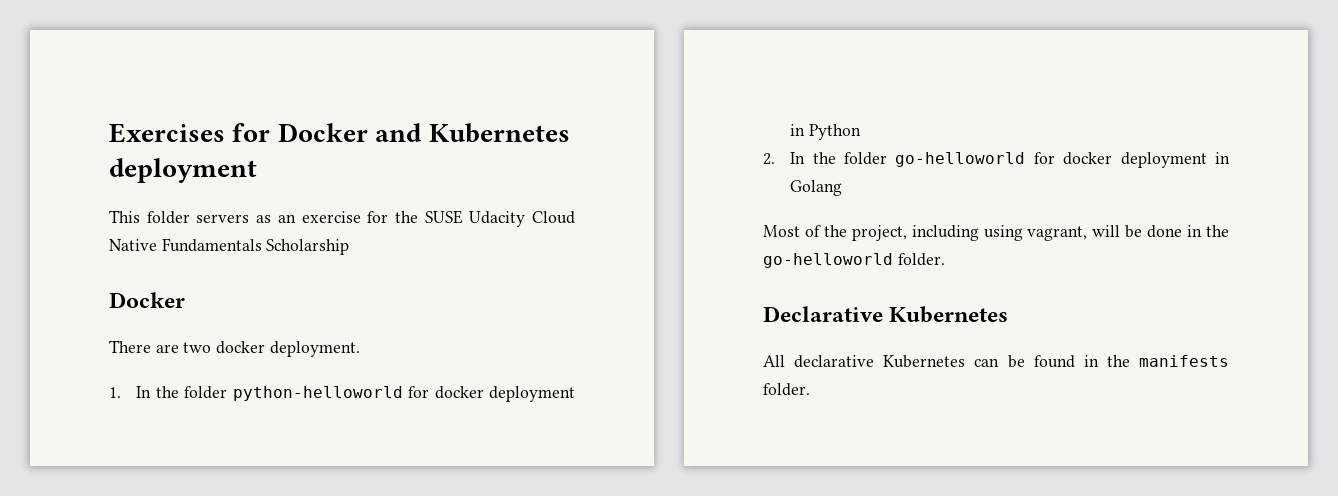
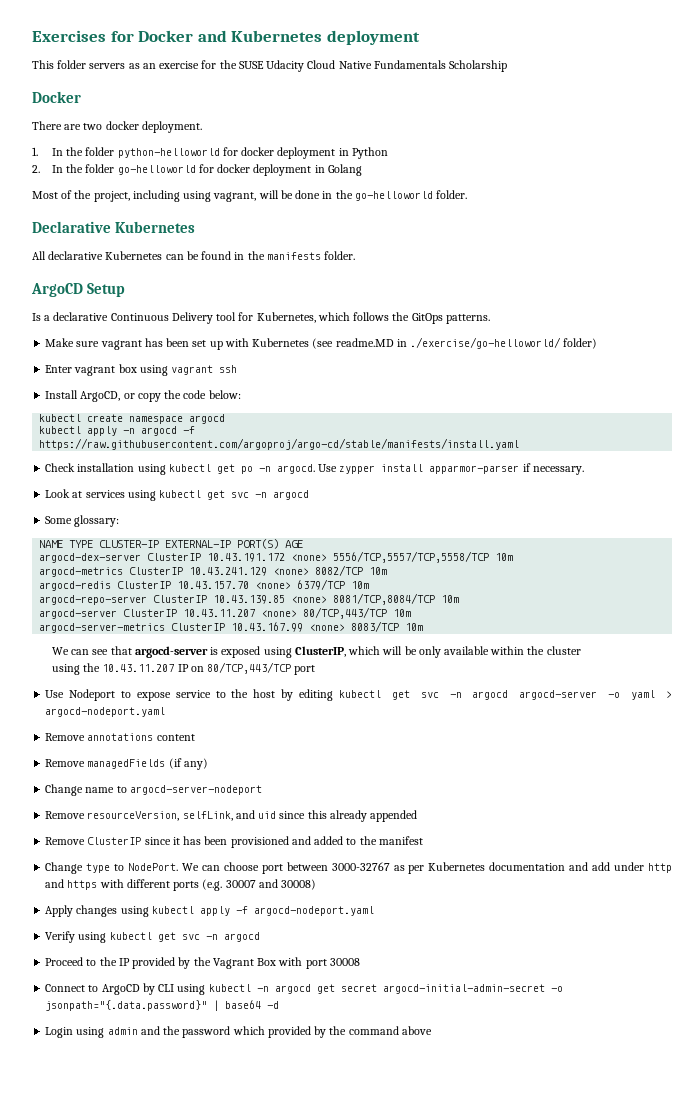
+ ArgoCD Setup
+ Is a declarative Continuous Delivery tool for Kubernetes, which follows the GitOps patterns.
+ Make sure vagrant has been set up with Kubernetes (see readme.MD in ./exercise/go-helloworld/ folder)
+ Enter vagrant box using vagrant ssh
+ Install ArgoCD, or copy the code below:
+ kubectl create namespace argocd
+ kubectl apply -n argocd -f https://raw.githubusercontent.com/argoproj/argo-cd/stable/manifests/install.yaml
+ Check installation using kubectl get po -n argocd. Use zypper install apparmor-parser if necessary.
+ Look at services using kubectl get svc -n argocd
+ Some glossary:
+ NAME TYPE CLUSTER-IP EXTERNAL-IP PORT(S) AGE
+ argocd-dex-server ClusterIP 10.43.191.172 <none> 5556/TCP,5557/TCP,5558/TCP 10m
+ argocd-metrics ClusterIP 10.43.241.129 <none> 8082/TCP 10m
+ argocd-redis ClusterIP 10.43.157.70 <none> 6379/TCP 10m
+ argocd-repo-server ClusterIP 10.43.139.85 <none> 8081/TCP,8084/TCP 10m
+ argocd-server ClusterIP 10.43.11.207 <none> 80/TCP,443/TCP 10m
+ argocd-server-metrics ClusterIP 10.43.167.99 <none> 8083/TCP 10m
+ We can see that argocd-server is exposed using ClusterIP, which will be only available within the cluster
+ using the 10.43.11.207 IP on 80/TCP,443/TCP port
+ Use Nodeport to expose service to the host by editing kubectl get svc -n argocd argocd-server -o yaml > argocd-nodeport.yaml
+ Remove annotations content
+ Remove managedFields (if any)
+ Change name to argocd-server-nodeport
+ Remove resourceVersion, selfLink, and uid since this already appended
+ Remove ClusterIP since it has been provisioned and added to the manifest
+ Change type to NodePort. We can choose port between 3000-32767 as per Kubernetes documentation and add under http and https with different ports (e.g. 30007 and 30008)
+ Apply changes using kubectl apply -f argocd-nodeport.yaml
+ Verify using kubectl get svc -n argocd
+ Proceed to the IP provided by the Vagrant Box with port 30008
+ Connect to ArgoCD by CLI using kubectl -n argocd get secret argocd-initial-admin-secret -o jsonpath="{.data.password}" | base64 -d
+ Login using admin and the password which provided by the command above

